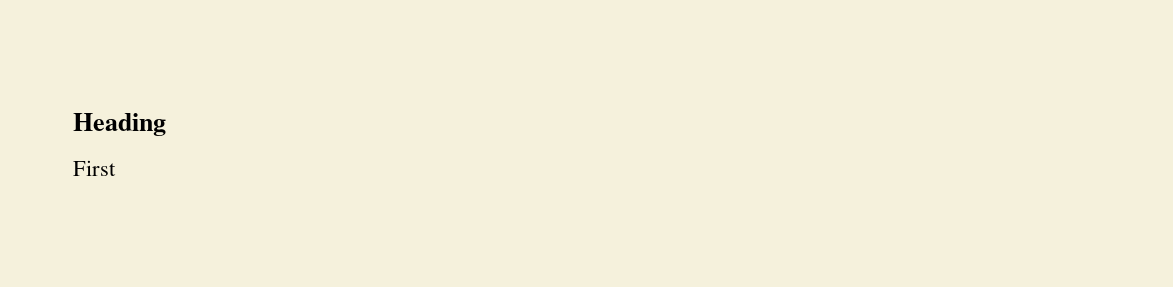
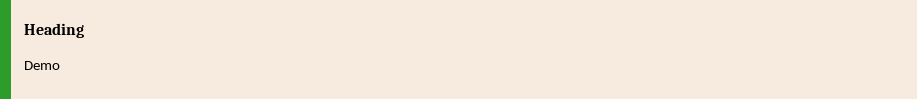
- First
+ Demo

